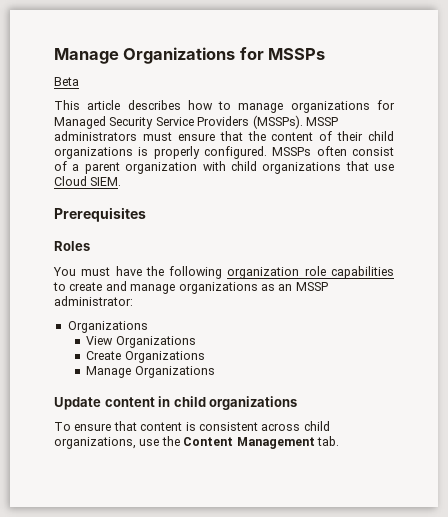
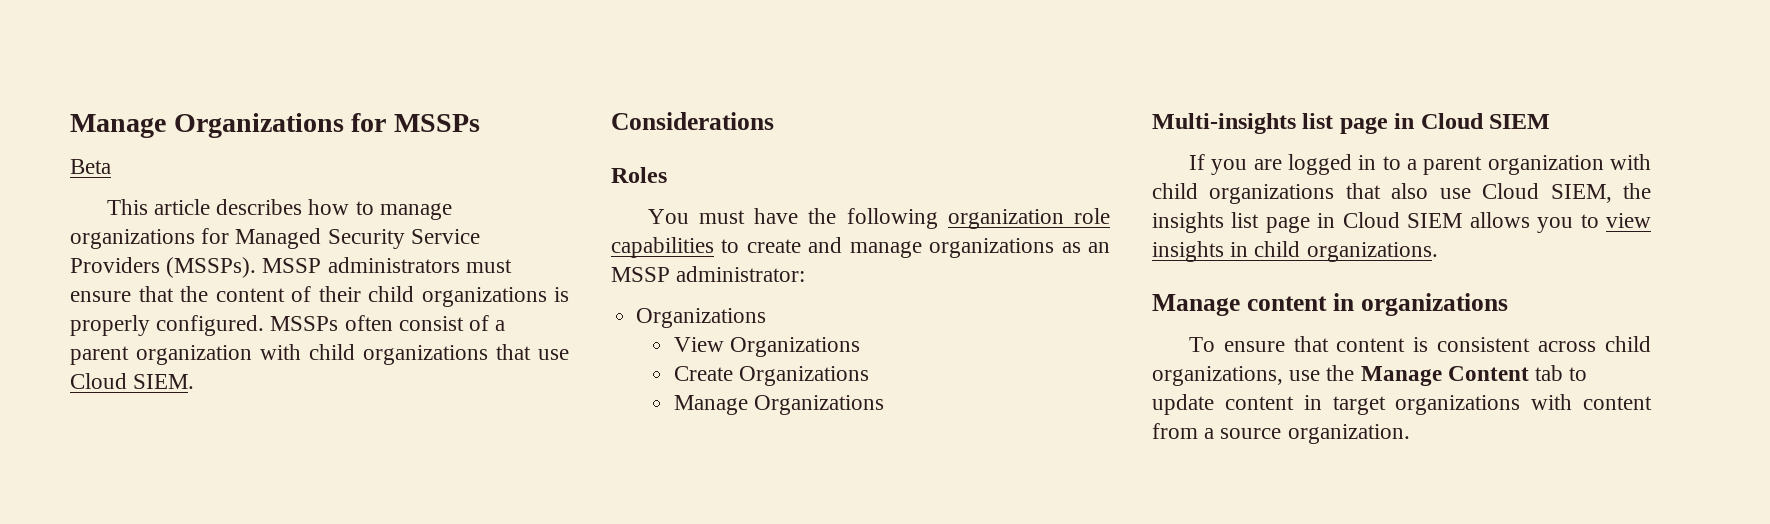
- Prerequisites
+ Considerations
- Update content in child organizations
+ Multi-insights list page in Cloud SIEM
+ If you are logged in to a parent organization with child organizations that also use Cloud SIEM, the insights list page in Cloud SIEM allows you to view insights in child organizations.
+ Manage content in organizations
- To ensure that content is consistent across child organizations, use the Content Management tab.
+ To ensure that content is consistent across child organizations, use the Manage Content tab to update content in target organizations with content from a source organization.

